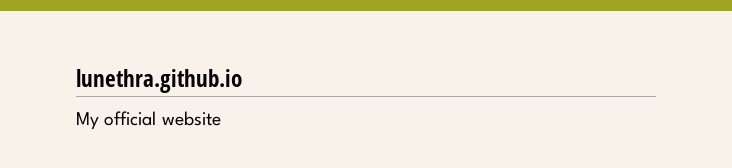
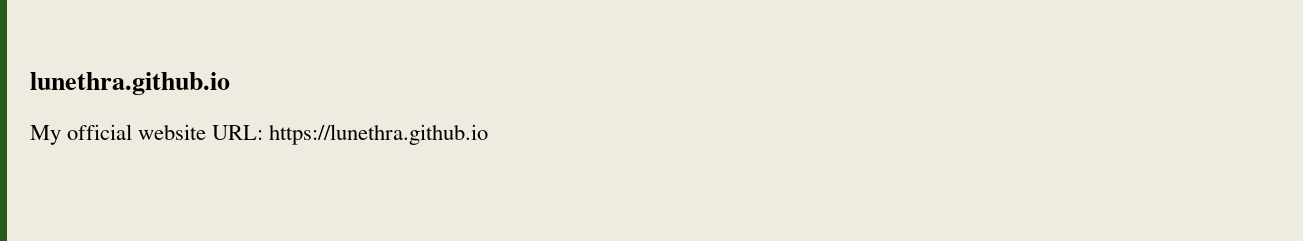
- My official website
+ My official website URL: https://lunethra.github.io

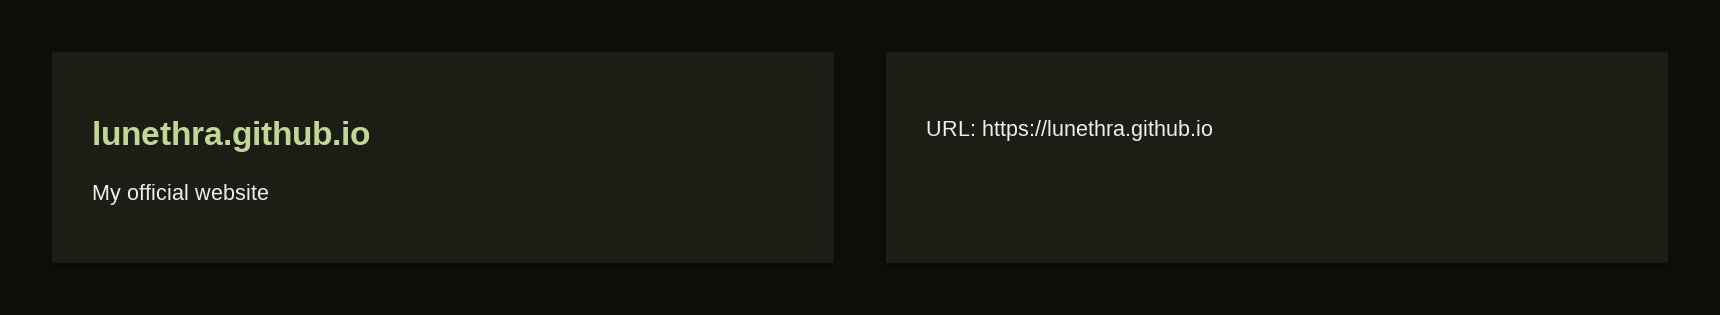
- My official website URL: https://lunethra.github.io
+ My official website
+ URL: https://lunethra.github.io

